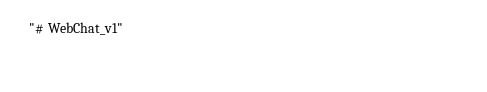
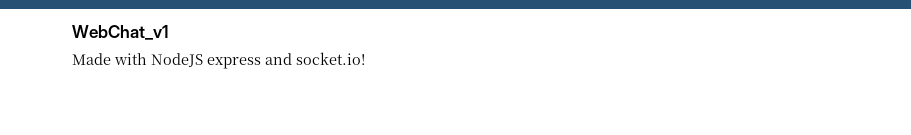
- "# WebChat_v1"
+ WebChat_v1
+ Made with NodeJS express and socket.io!

